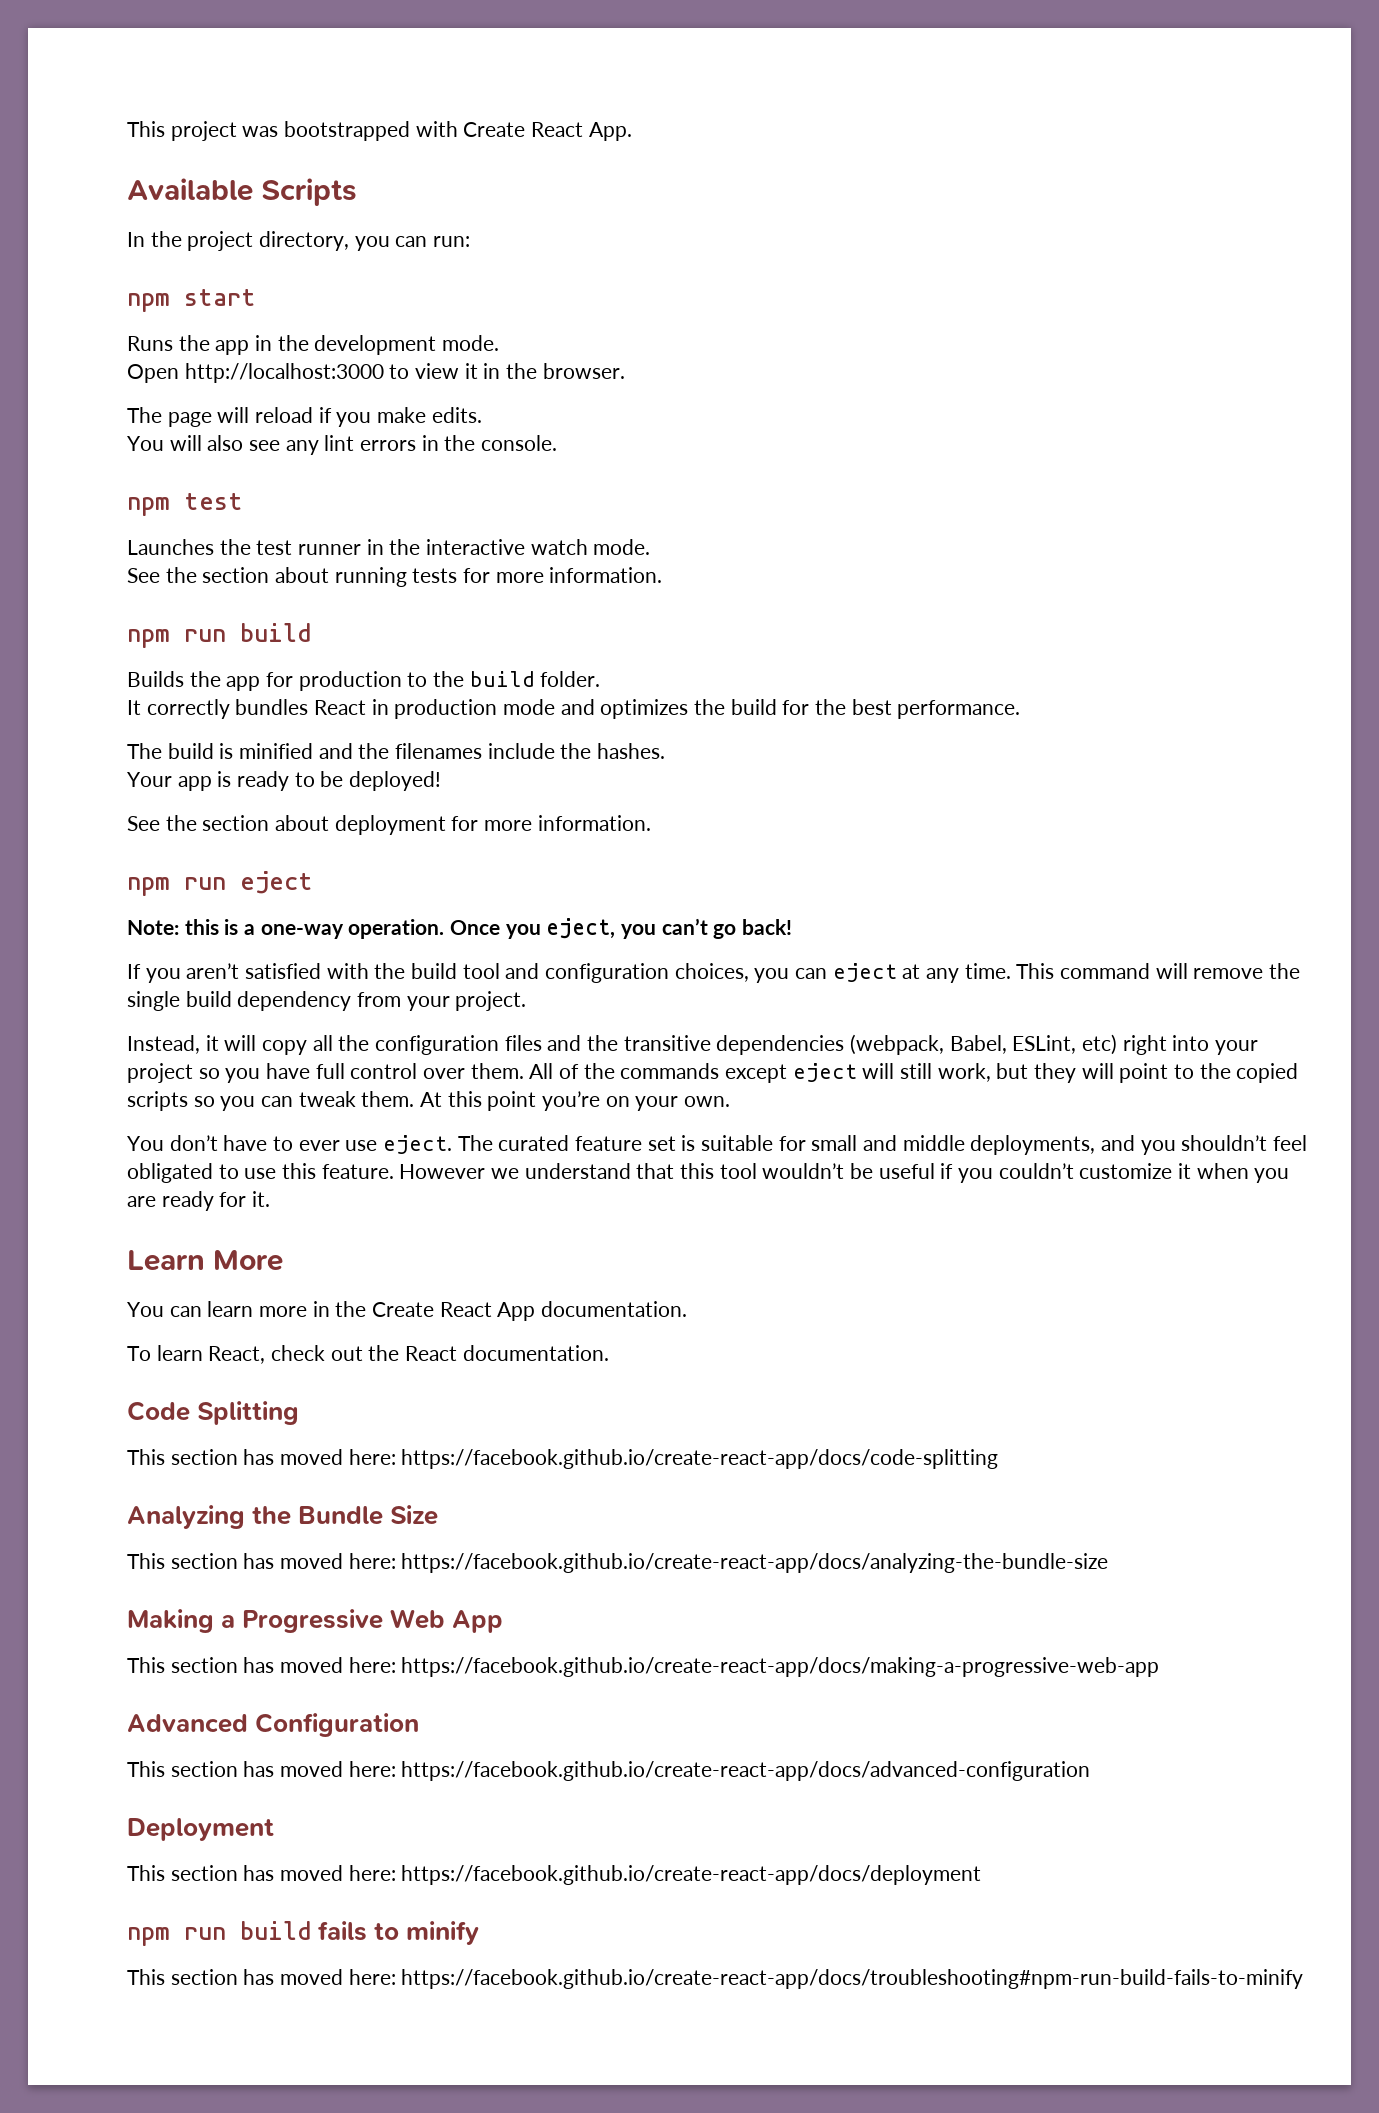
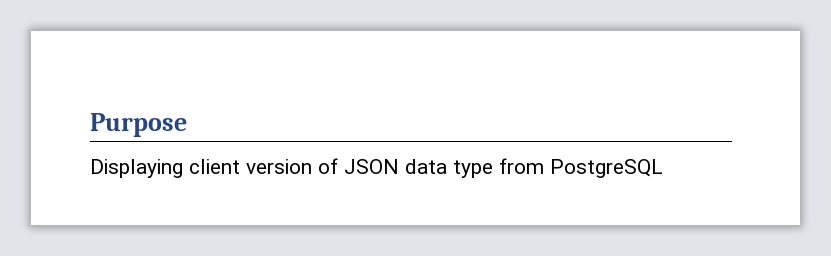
- This project was bootstrapped with Create React App.
- Available Scripts
- In the project directory, you can run:
- npm start
- Runs the app in the development mode.
- Open http://localhost:3000 to view it in the browser.
- The page will reload if you make edits.
- You will also see any lint errors in the console.
- npm test
- Launches the test runner in the interactive watch mode.
- See the section about running tests for more information.
- npm run build
- Builds the app for production to the build folder.
- It correctly bundles React in production mode and optimizes the build for the best performance.
- The build is minified and the filenames include the hashes.
- Your app is ready to be deployed!
- See the section about deployment for more information.
- npm run eject
- Note: this is a one-way operation. Once you eject, you can’t go back!
- If you aren’t satisfied with the build tool and configuration choices, you can eject at any time. This command will remove the single build dependency from your project.
- Instead, it will copy all the configuration files and the transitive dependencies (webpack, Babel, ESLint, etc) right into your project so you have full control over them. All of the commands except eject will still work, but they will point to the copied scripts so you can tweak them. At this point you’re on your own.
- You don’t have to ever use eject. The curated feature set is suitable for small and middle deployments, and you shouldn’t feel obligated to use this feature. However we understand that this tool wouldn’t be useful if you couldn’t customize it when you are ready for it.
- Learn More
- You can learn more in the Create React App documentation.
- To learn React, check out the React documentation.
- Code Splitting
- This section has moved here: https://facebook.github.io/create-react-app/docs/code-splitting
- Analyzing the Bundle Size
- This section has moved here: https://facebook.github.io/create-react-app/docs/analyzing-the-bundle-size
- Making a Progressive Web App
- This section has moved here: https://facebook.github.io/create-react-app/docs/making-a-progressive-web-app
- Advanced Configuration
- This section has moved here: https://facebook.github.io/create-react-app/docs/advanced-configuration
- Deployment
- This section has moved here: https://facebook.github.io/create-react-app/docs/deployment
- npm run build fails to minify
- This section has moved here: https://facebook.github.io/create-react-app/docs/troubleshooting#npm-run-build-fails-to-minify
+ Purpose
+ Displaying client version of JSON data type from PostgreSQL

